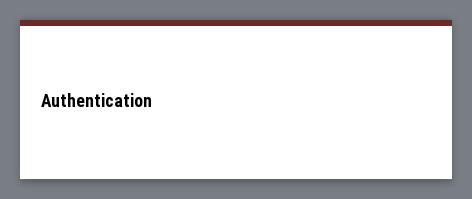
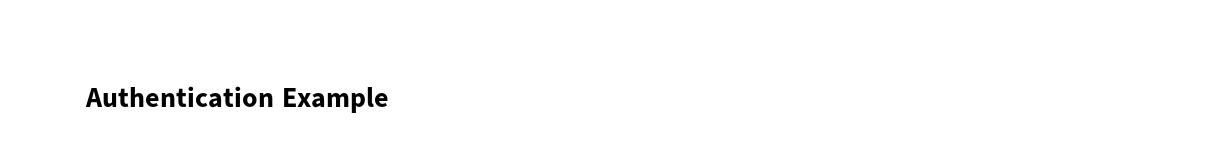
- Authentication
+ Authentication Example

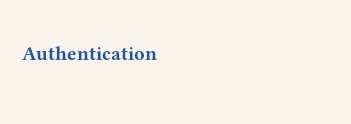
- Authentication Example
+ Authentication

